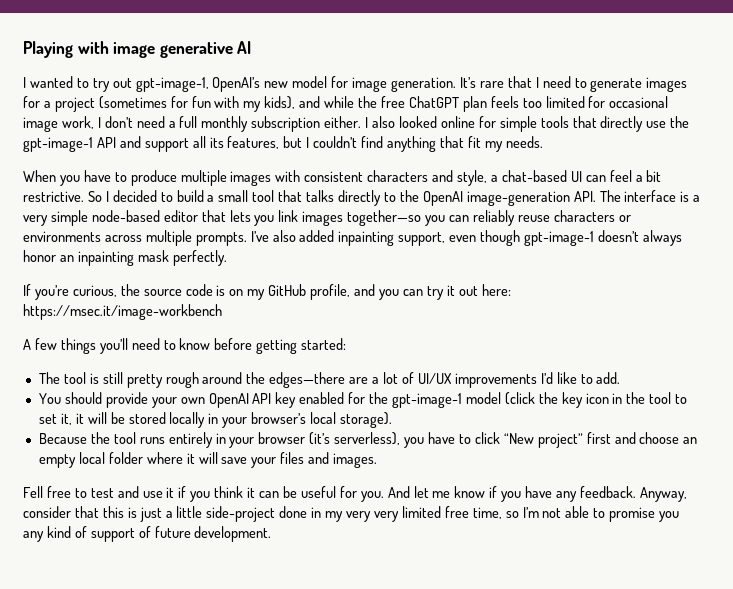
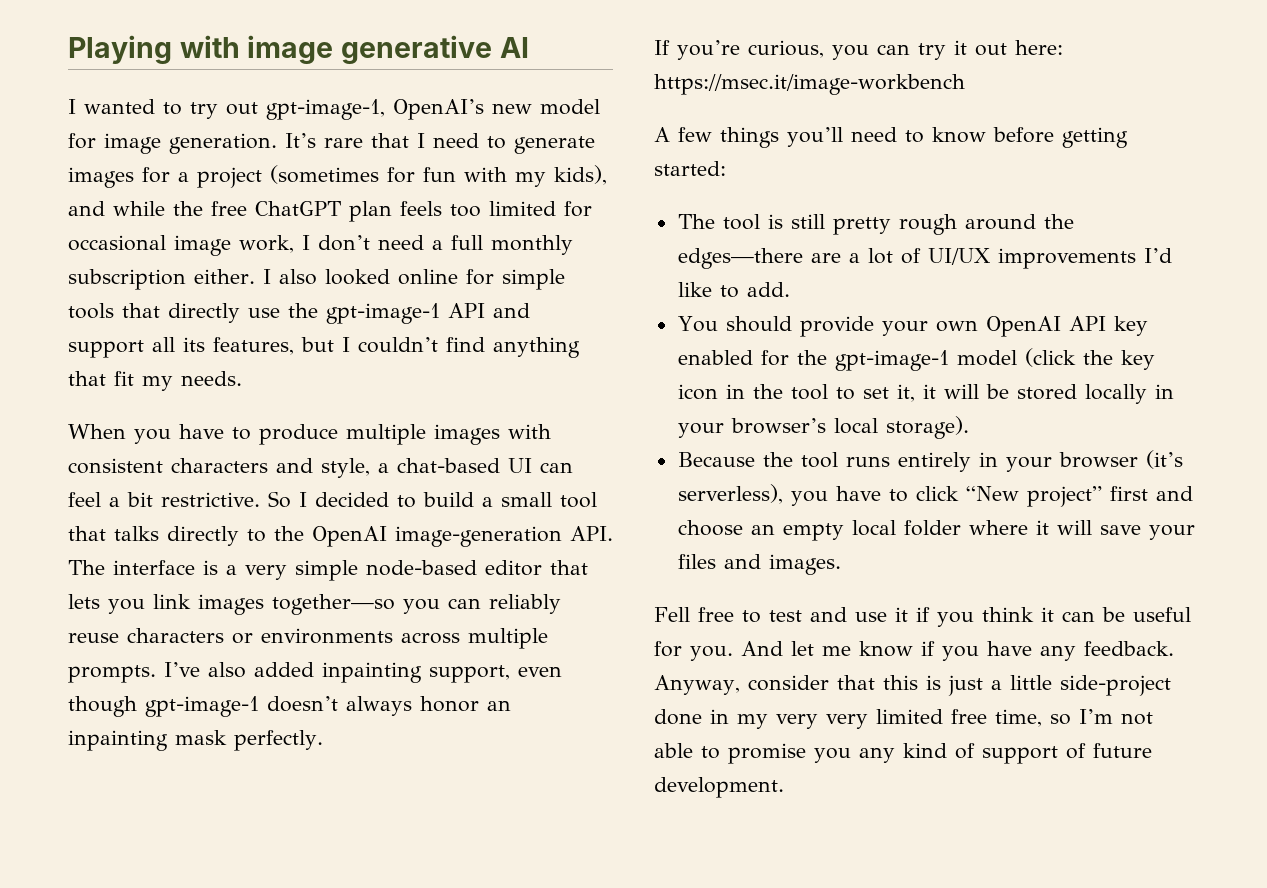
- If you’re curious, the source code is on my GitHub profile, and you can try it out here: https://msec.it/image-workbench
+ If you’re curious, you can try it out here: https://msec.it/image-workbench

